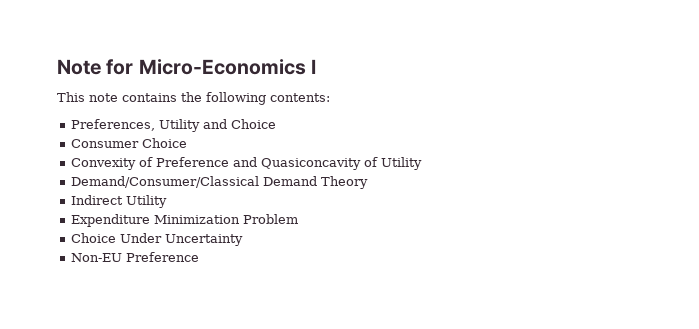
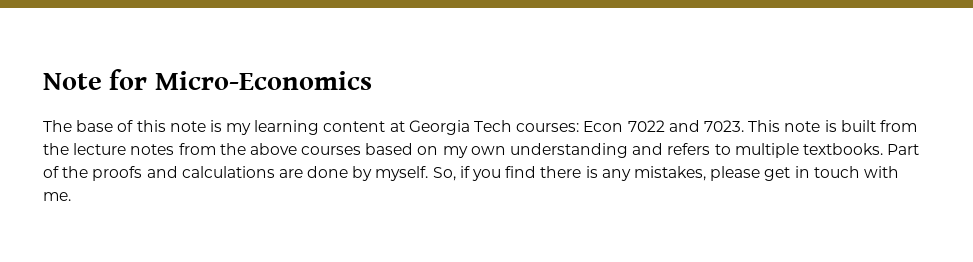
- Note for Micro-Economics I
- This note contains the following contents:
- Preferences, Utility and Choice
- Consumer Choice
- Convexity of Preference and Quasiconcavity of Utility
- Demand/Consumer/Classical Demand Theory
- Indirect Utility
- Expenditure Minimization Problem
- Choice Under Uncertainty
- Non-EU Preference
+ Note for Micro-Economics
+ The base of this note is my learning content at Georgia Tech courses: Econ 7022 and 7023. This note is built from the lecture notes from the above courses based on my own understanding and refers to multiple textbooks. Part of the proofs and calculations are done by myself. So, if you find there is any mistakes, please get in touch with me.

